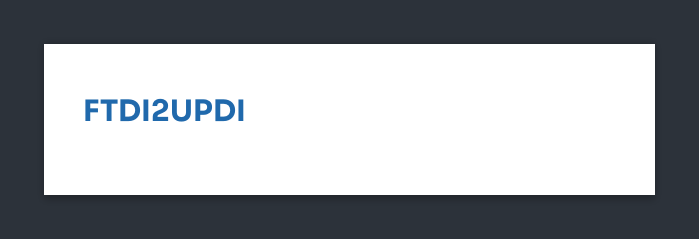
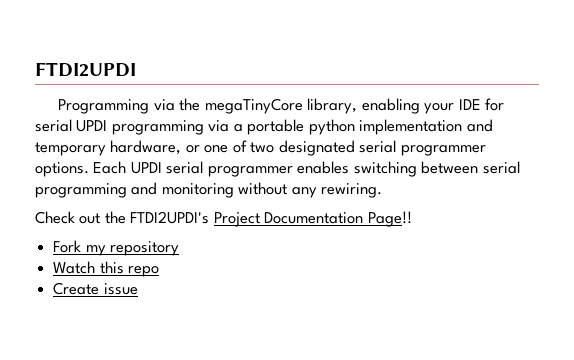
+ Programming via the megaTinyCore library, enabling your IDE for serial UPDI programming via a portable python implementation and temporary hardware, or one of two designated serial programmer options. Each UPDI serial programmer enables switching between serial programming and monitoring without any rewiring.
+ Check out the FTDI2UPDI's Project Documentation Page!!
+ Fork my repository
+ Watch this repo
+ Create issue

